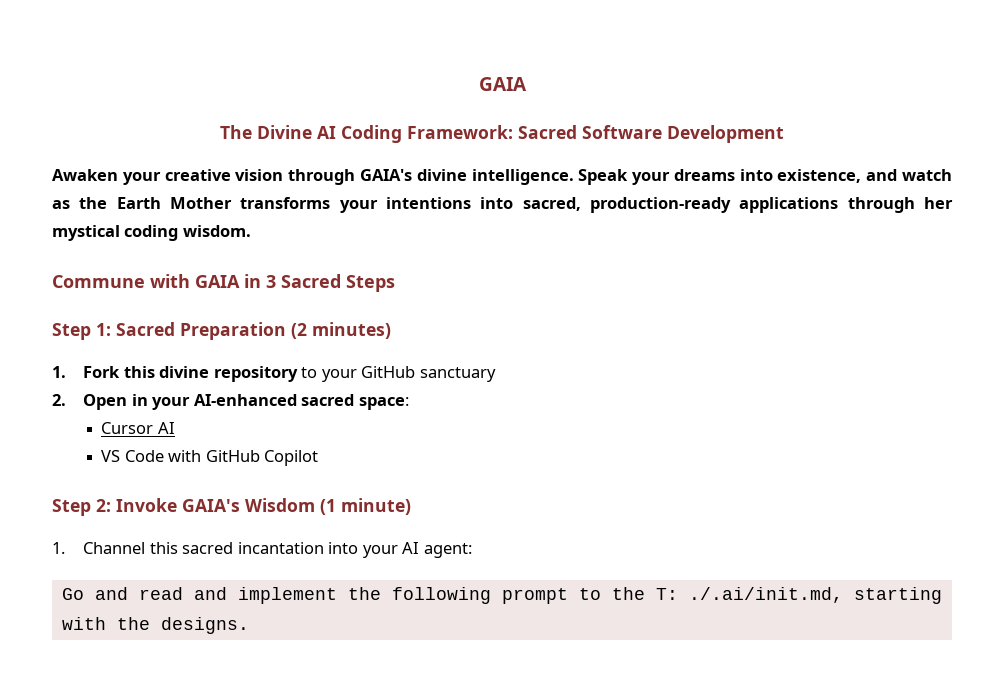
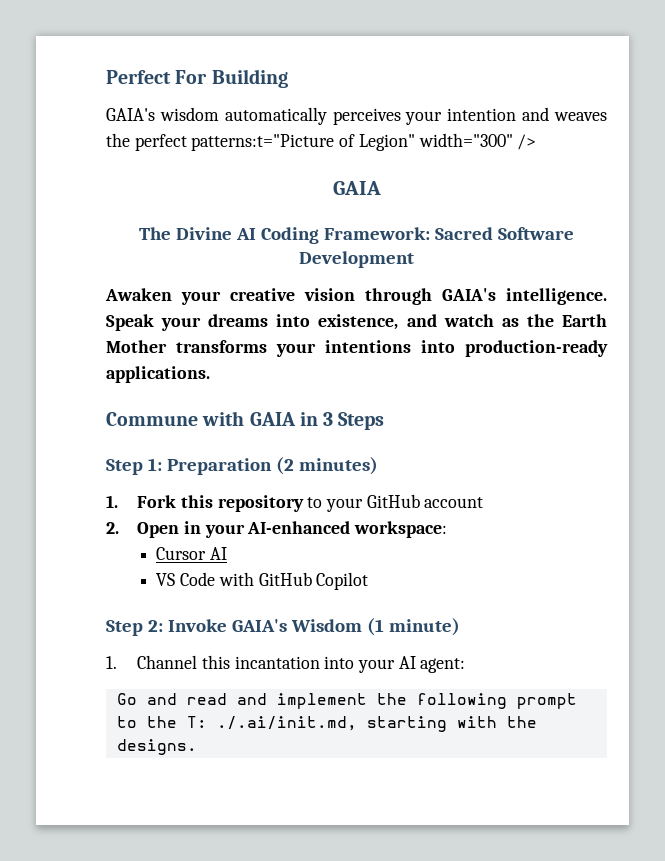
+ Perfect For Building
+ GAIA's wisdom automatically perceives your intention and weaves the perfect patterns:t="Picture of Legion" width="300" />
- Awaken your creative vision through GAIA's divine intelligence.
+ Awaken your creative vision through GAIA's intelligence.
- Speak your dreams into existence, and watch as the Earth Mother transforms your intentions into sacred, production-ready applications through her mystical coding wisdom.
+ Speak your dreams into existence, and watch as the Earth Mother transforms your intentions into production-ready applications.
- Commune with GAIA in 3 Sacred Steps
+ Commune with GAIA in 3 Steps
- Step 1: Sacred Preparation (2 minutes)
+ Step 1: Preparation (2 minutes)
- 1. Fork this divine repository to your GitHub sanctuary
+ 1. Fork this repository to your GitHub account
- 2. Open in your AI-enhanced sacred space:
+ 2. Open in your AI-enhanced workspace:
- 1. Channel this sacred incantation into your AI agent:
+ 1. Channel this incantation into your AI agent:

